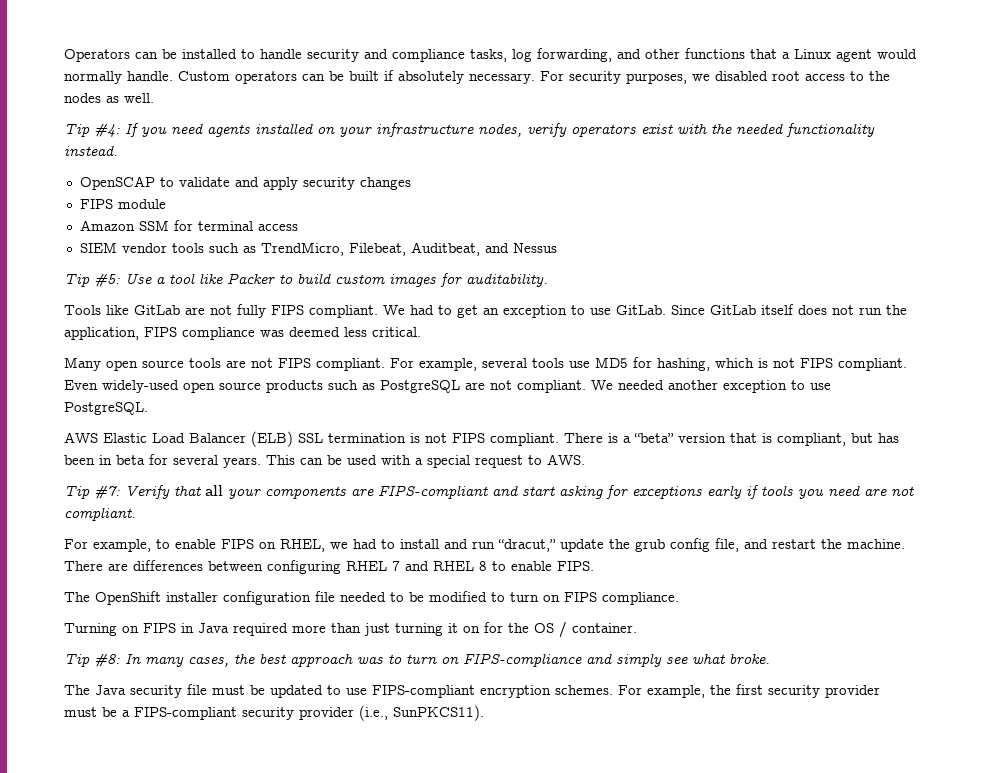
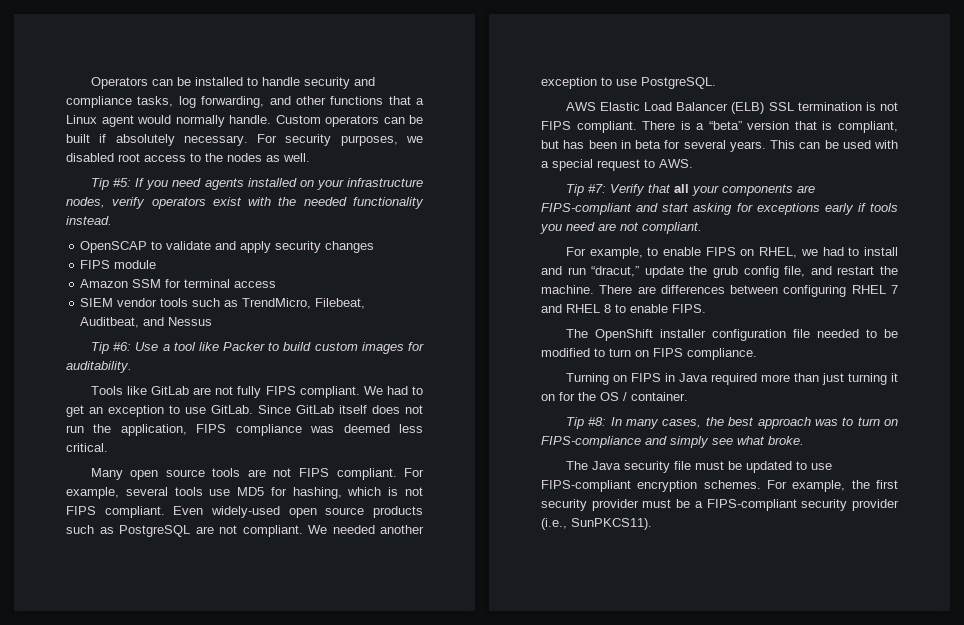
- Tip #4: If you need agents installed on your infrastructure nodes, verify operators exist with the needed functionality instead.
+ Tip #5: If you need agents installed on your infrastructure nodes, verify operators exist with the needed functionality instead.
- Tip #5: Use a tool like Packer to build custom images for auditability.
+ Tip #6: Use a tool like Packer to build custom images for auditability.

